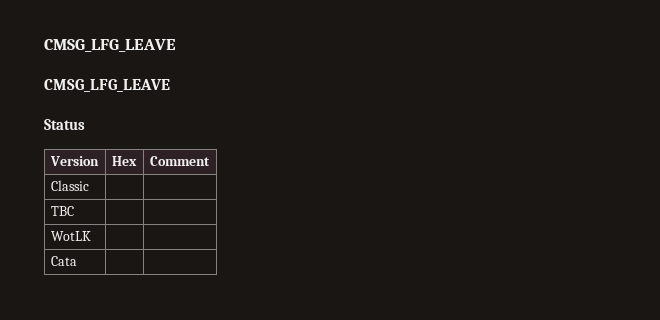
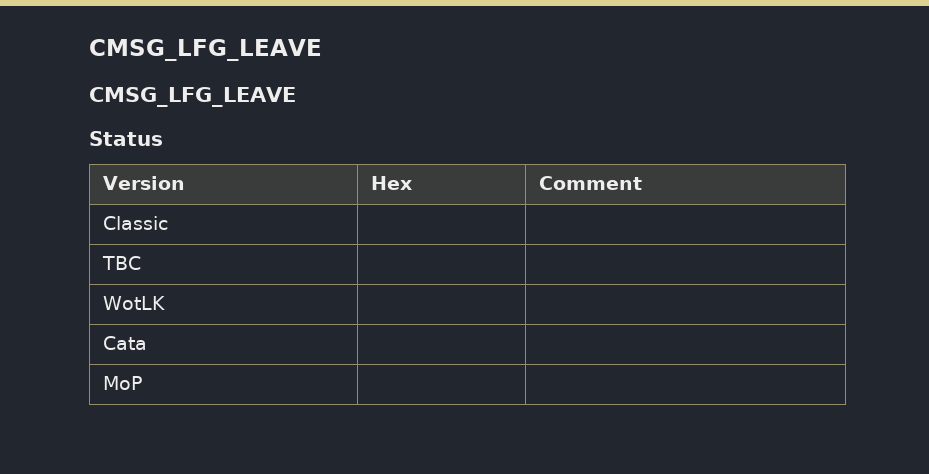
+ MoP | |

